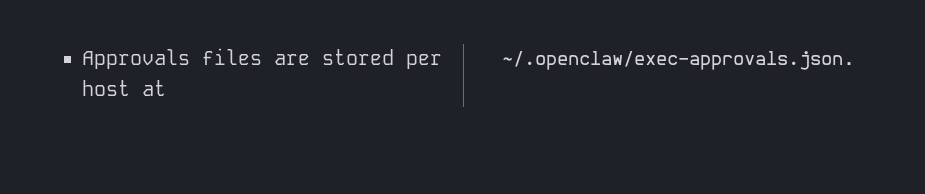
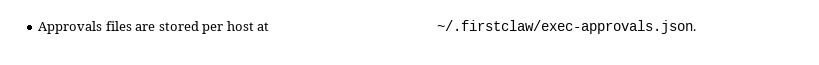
- Approvals files are stored per host at ~/.openclaw/exec-approvals.json.
+ Approvals files are stored per host at ~/.firstclaw/exec-approvals.json.

